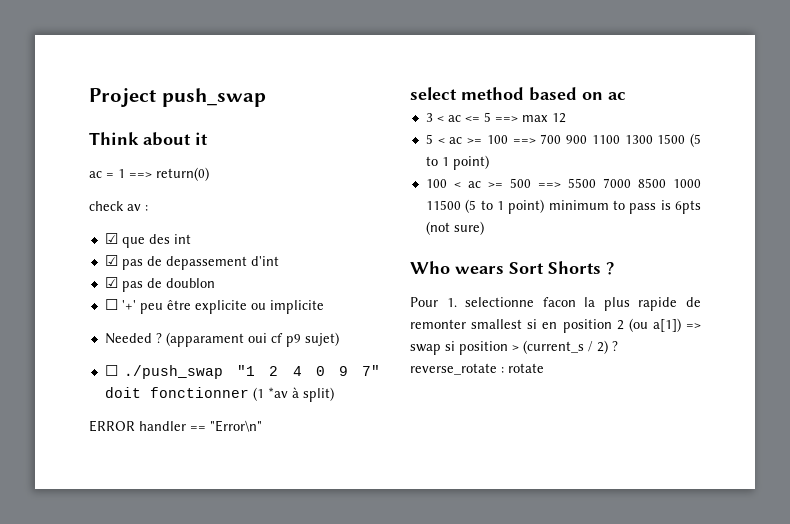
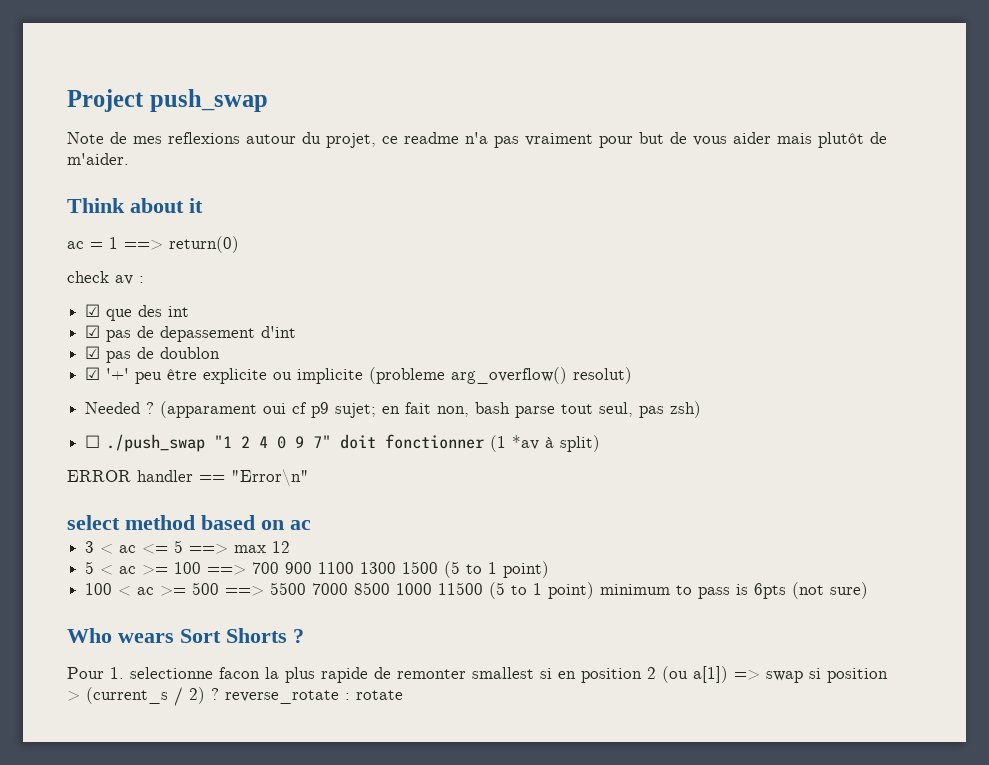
+ Note de mes reflexions autour du projet, ce readme n'a pas vraiment pour but de vous aider mais plutôt de m'aider.
- ☐ '+' peu être explicite ou implicite
+ ☑ '+' peu être explicite ou implicite (probleme arg_overflow() resolut)
- (apparament oui cf p9 sujet)
+ (apparament oui cf p9 sujet; en fait non, bash parse tout seul, pas zsh)

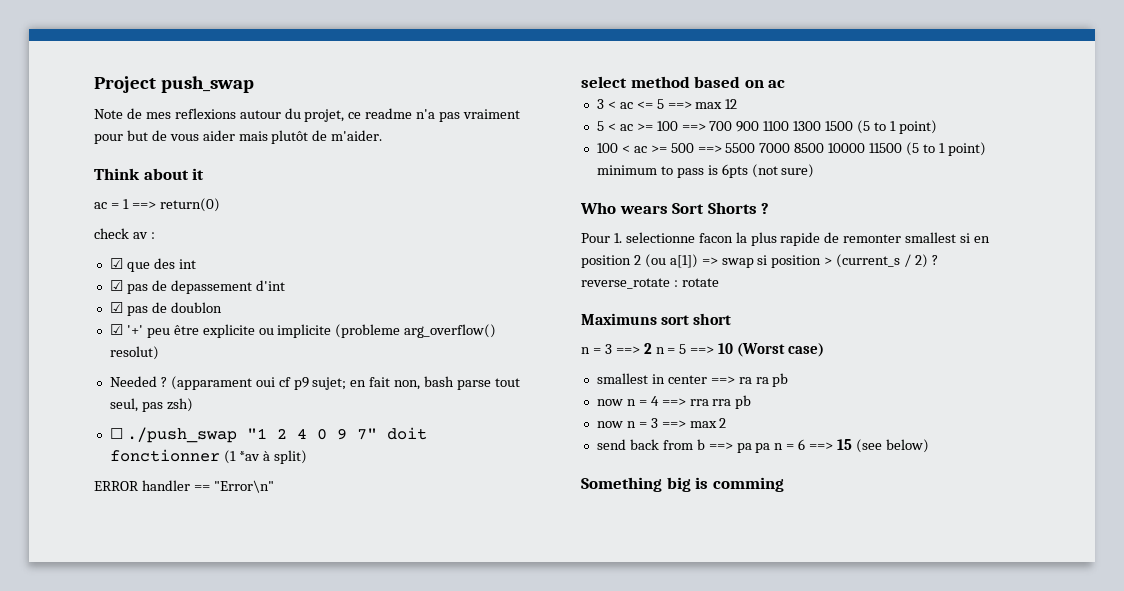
- 100 < ac >= 500 ==> 5500 7000 8500 1000 11500 (5 to 1 point) minimum to pass is 6pts (not sure)
+ 100 < ac >= 500 ==> 5500 7000 8500 10000 11500 (5 to 1 point) minimum to pass is 6pts (not sure)
+ Maximuns sort short
+ n = 3 ==> 2 n = 5 ==> 10 (Worst case)
+ smallest in center ==> ra ra pb
+ now n = 4 ==> rra rra pb
+ now n = 3 ==> max 2
+ send back from b ==> pa pa n = 6 ==> 15 (see below)
+ Something big is comming

